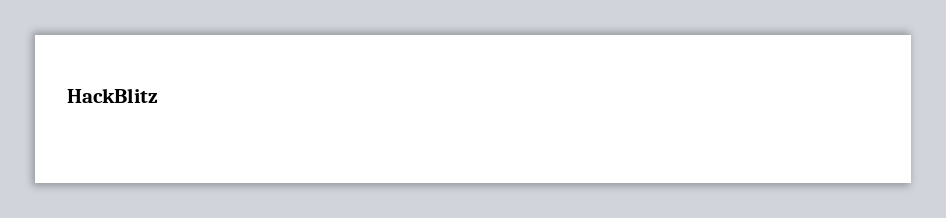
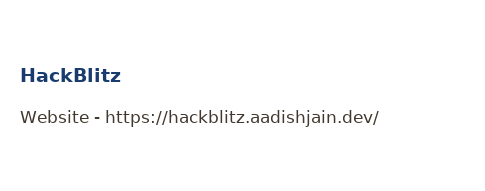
+ Website - https://hackblitz.aadishjain.dev/

